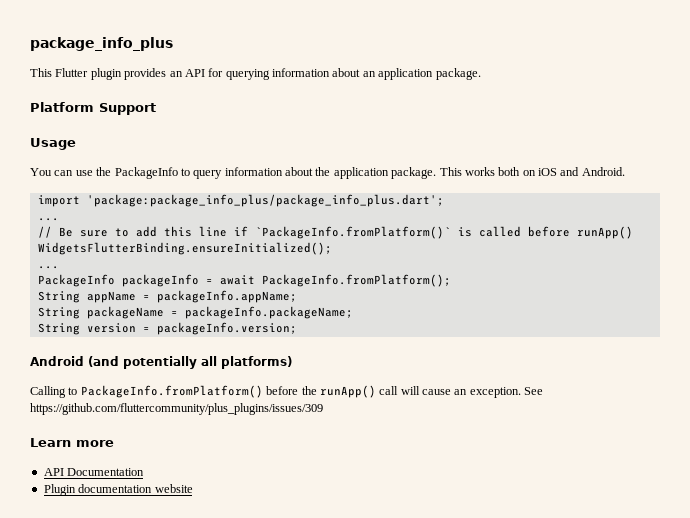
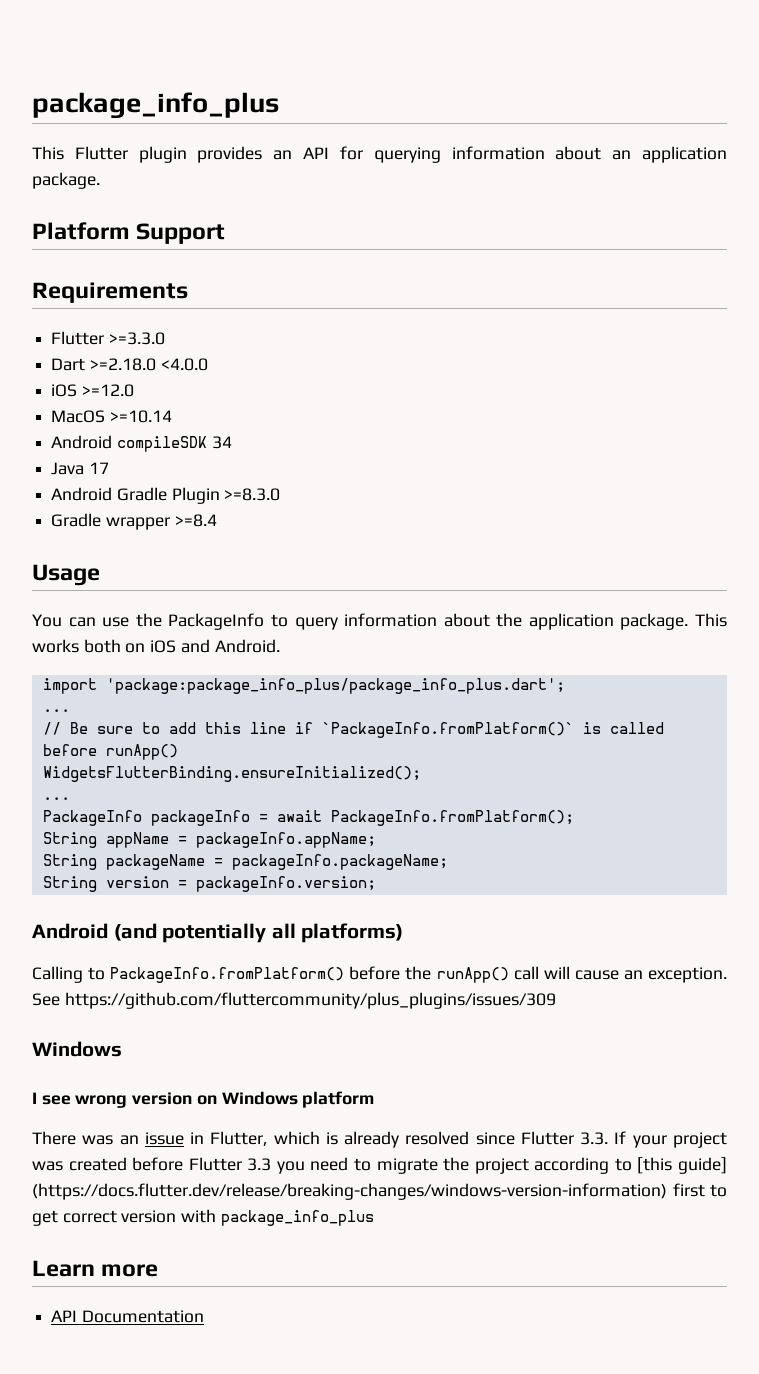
+ Requirements
+ Flutter >=3.3.0
+ Dart >=2.18.0 <4.0.0
+ iOS >=12.0
+ MacOS >=10.14
+ Android compileSDK 34
+ Java 17
+ Android Gradle Plugin >=8.3.0
+ Gradle wrapper >=8.4
  See https://github.com/fluttercommunity/plus_plugins/issues/309
+ Windows
+ I see wrong version on Windows platform
+ There was an issue in Flutter, which is already resolved since Flutter 3.3. If your project was created before Flutter 3.3 you need to migrate the project according to [this guide] (https://docs.flutter.dev/release/breaking-changes/windows-version-information) first to get correct version with package_info_plus
- Plugin documentation website

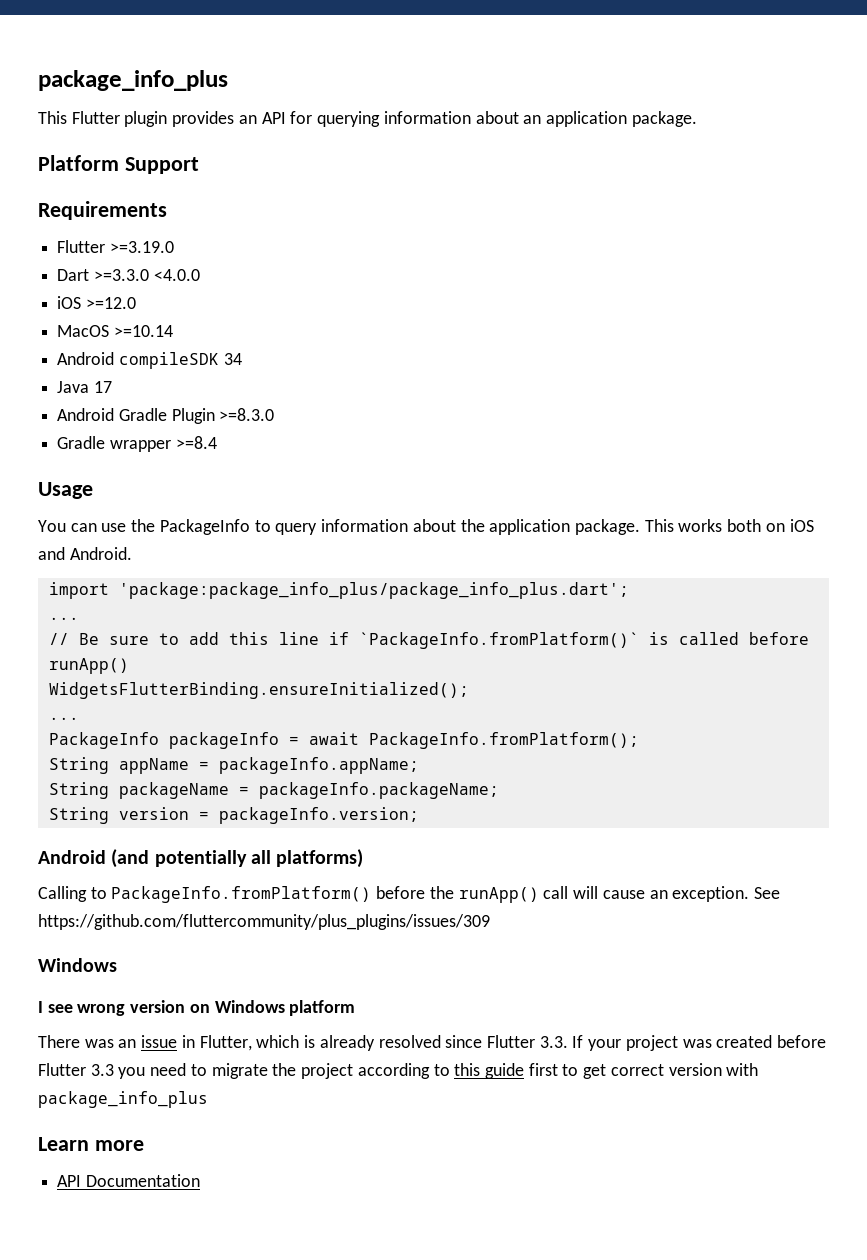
- Flutter >=3.3.0
+ Flutter >=3.19.0
- Dart >=2.18.0 <4.0.0
+ Dart >=3.3.0 <4.0.0
- There was an issue in Flutter, which is already resolved since Flutter 3.3. If your project was created before Flutter 3.3 you need to migrate the project according to [this guide] (https://docs.flutter.dev/release/breaking-changes/windows-version-information) first to get correct version with package_info_plus
+ There was an issue in Flutter, which is already resolved since Flutter 3.3. If your project was created before Flutter 3.3 you need to migrate the project according to this guide first to get correct version with package_info_plus

